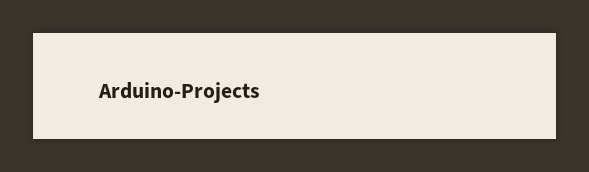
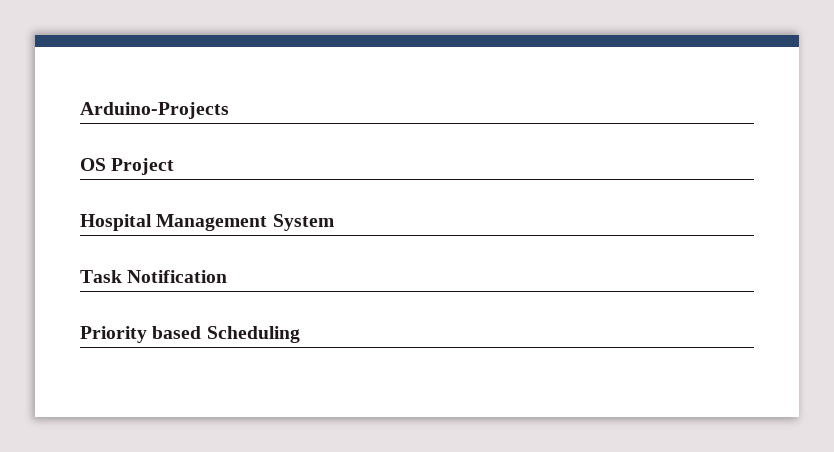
+ OS Project
+ Hospital Management System
+ Task Notification
+ Priority based Scheduling

